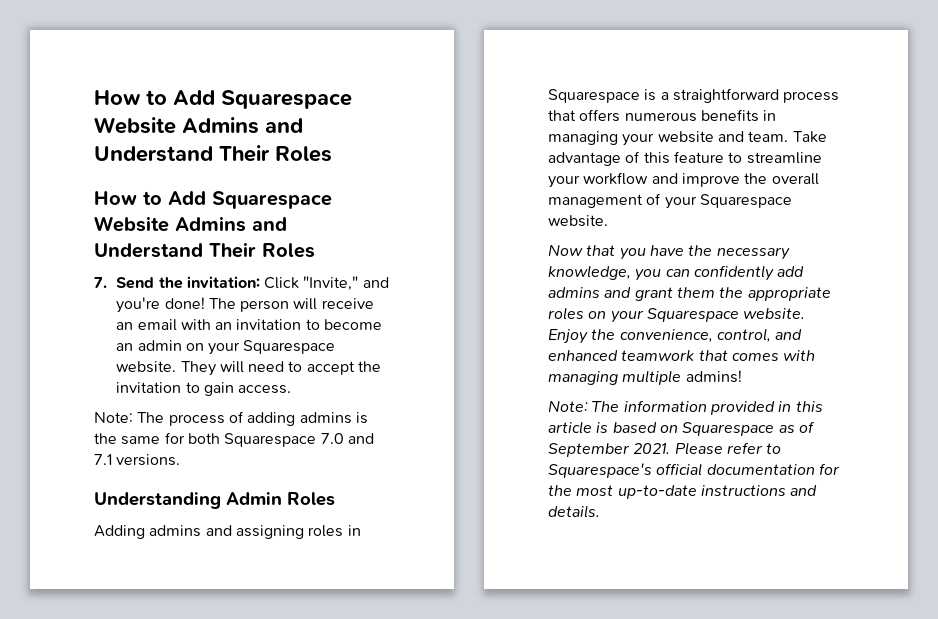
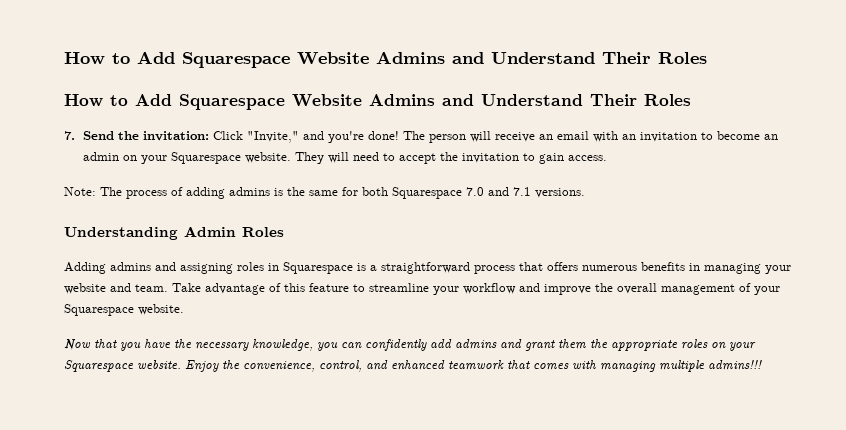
- Enjoy the convenience, control, and enhanced teamwork that comes with managing multiple admins!
- Note: The information provided in this article is based on Squarespace as of September 2021. Please refer to Squarespace's official documentation for the most up-to-date instructions and details.
+ Enjoy the convenience, control, and enhanced teamwork that comes with managing multiple admins!!!

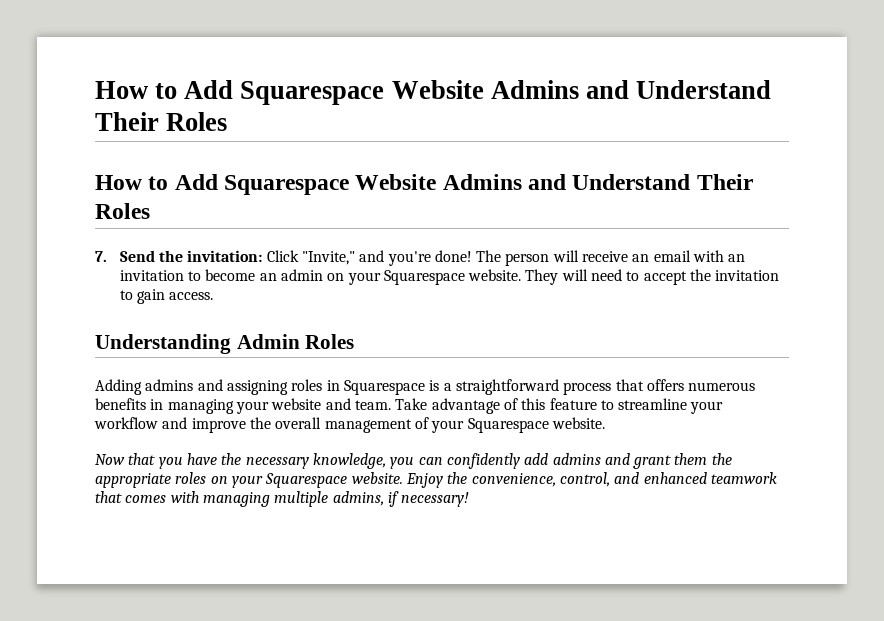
- Note: The process of adding admins is the same for both Squarespace 7.0 and 7.1 versions.
- Enjoy the convenience, control, and enhanced teamwork that comes with managing multiple admins!!!
+ Enjoy the convenience, control, and enhanced teamwork that comes with managing multiple admins, if necessary!

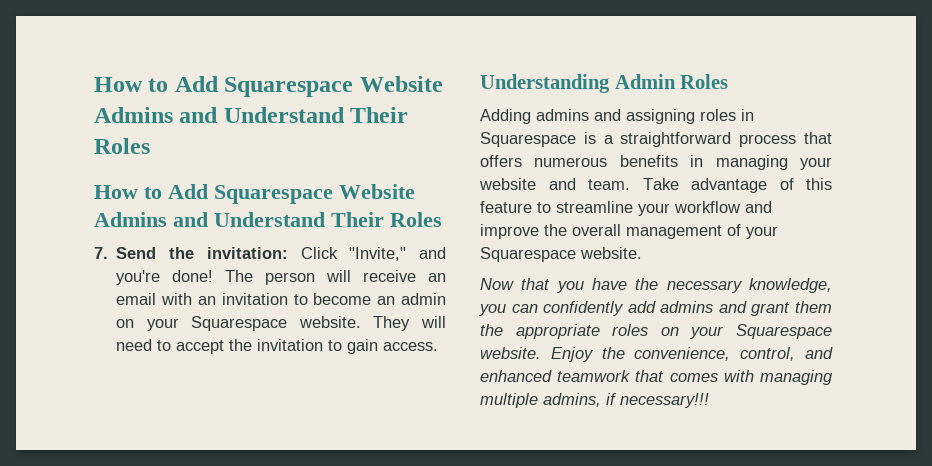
- Enjoy the convenience, control, and enhanced teamwork that comes with managing multiple admins, if necessary!
+ Enjoy the convenience, control, and enhanced teamwork that comes with managing multiple admins, if necessary!!!

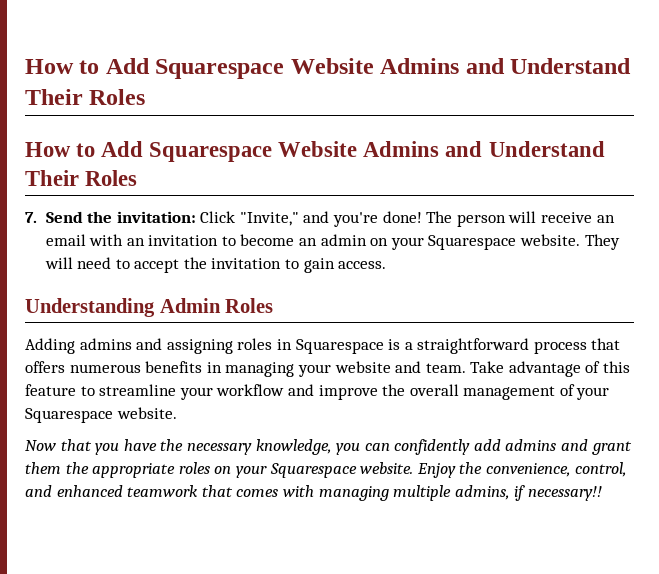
- Enjoy the convenience, control, and enhanced teamwork that comes with managing multiple admins, if necessary!!!
+ Enjoy the convenience, control, and enhanced teamwork that comes with managing multiple admins, if necessary!!

